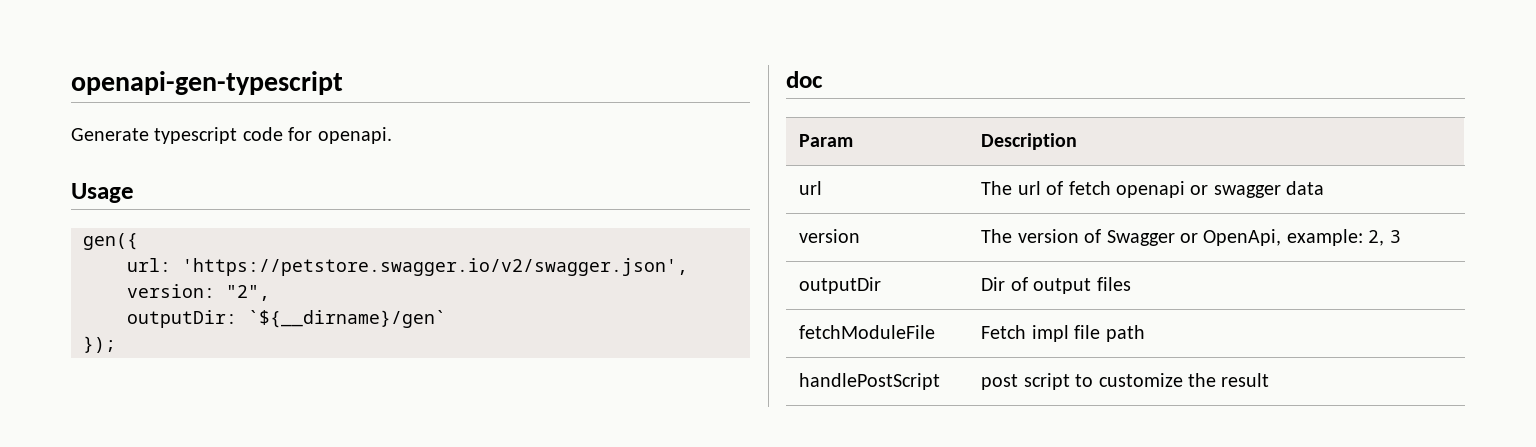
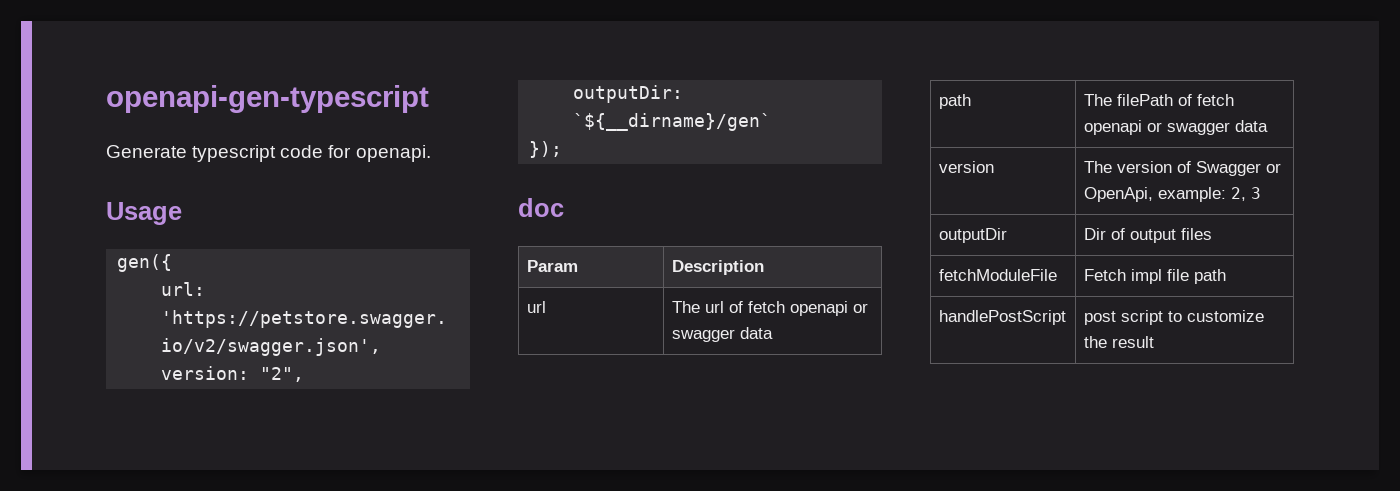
+ path | The filePath of fetch openapi or swagger data

